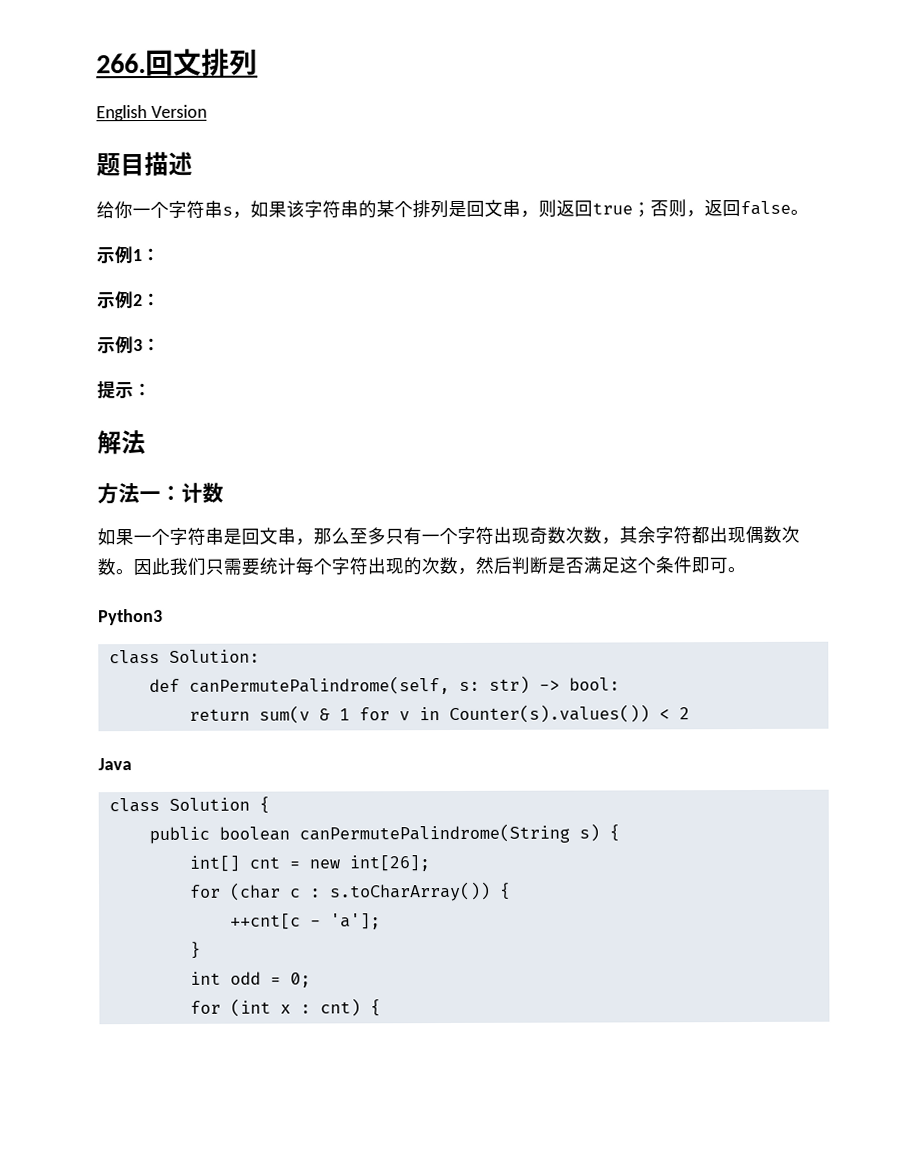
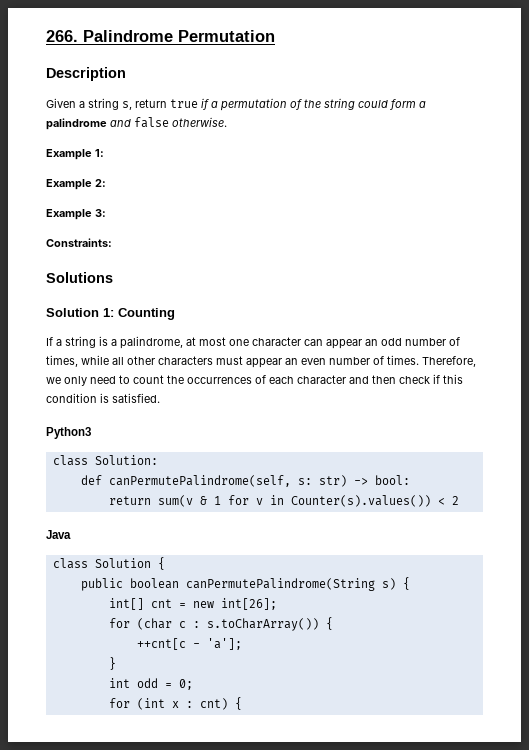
- 266.回文排列
- English Version
- 题目描述
- 给你一个字符串s，如果该字符串的某个排列是回文串，则返回true；否则，返回false。
- 示例1：
- 示例2：
- 示例3：
- 提示：
- 解法
- 方法一：计数
- 如果一个字符串是回文串，那么至多只有一个字符出现奇数次数，其余字符都出现偶数次数。因此我们只需要统计每个字符出现的次数，然后判断是否满足这个条件即可。
+ 266. Palindrome Permutation
+ Description
+ Given a string s, return true if a permutation of the string could form a palindrome and false otherwise.
+ Example 1:
+ Example 2:
+ Example 3:
+ Constraints:
+ Solutions
+ Solution 1: Counting
+ If a string is a palindrome, at most one character can appear an odd number of times, while all other characters must appear an even number of times. Therefore, we only need to count the occurrences of each character and then check if this condition is satisfied.

